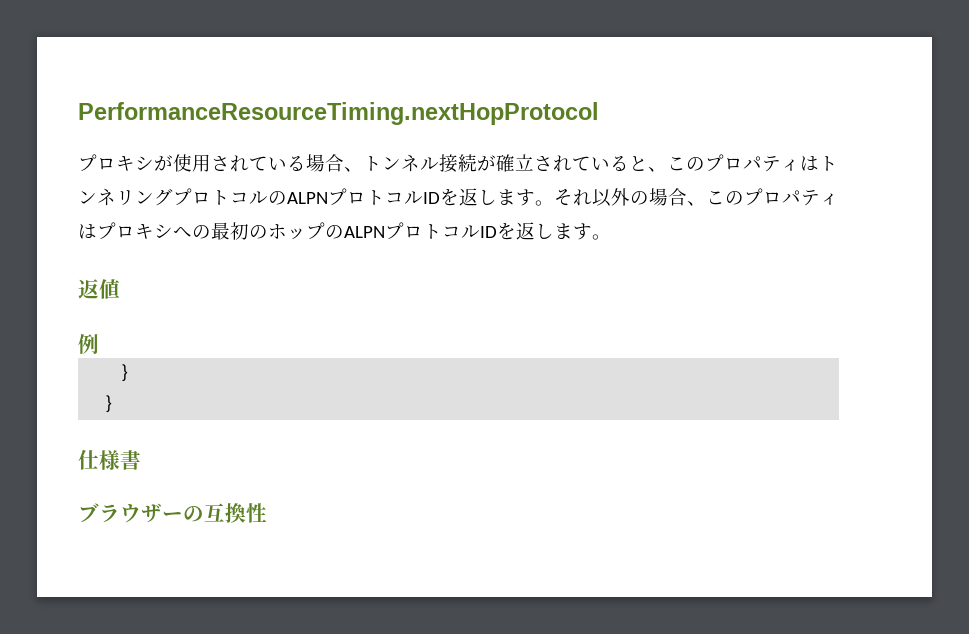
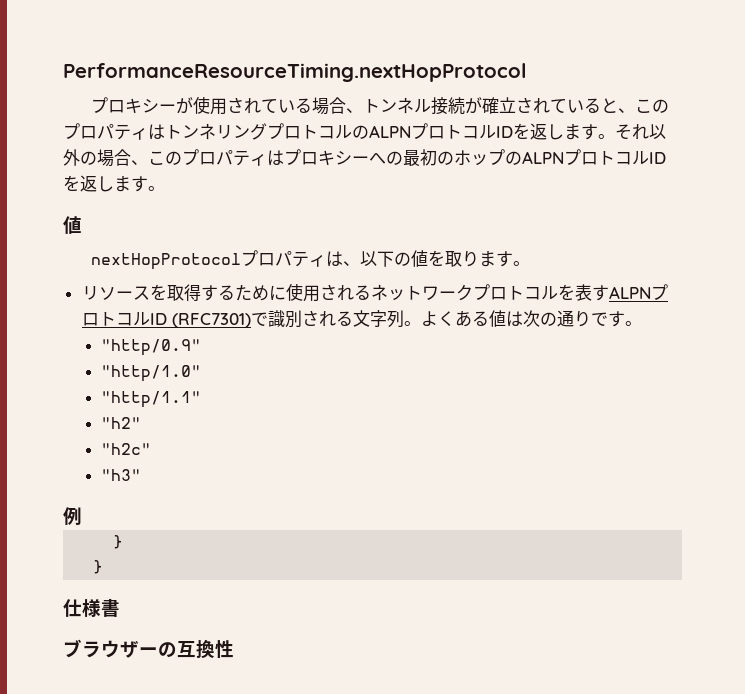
- プロキシが使用されている場合、トンネル接続が確立されていると、このプロパティはトンネリングプロトコルのALPNプロトコルIDを返します。
+ プロキシーが使用されている場合、トンネル接続が確立されていると、このプロパティはトンネリングプロトコルのALPNプロトコルIDを返します。
- それ以外の場合、このプロパティはプロキシへの最初のホップのALPNプロトコルIDを返します。
- 返値
+ それ以外の場合、このプロパティはプロキシーへの最初のホップのALPNプロトコルIDを返します。
+ 値
+ nextHopProtocolプロパティは、以下の値を取ります。
+ リソースを取得するために使用されるネットワークプロトコルを表すALPNプロトコルID (RFC7301)で識別される文字列。よくある値は次の通りです。
+ "http/0.9"
+ "http/1.0"
+ "http/1.1"
+ "h2"
+ "h2c"
+ "h3"

